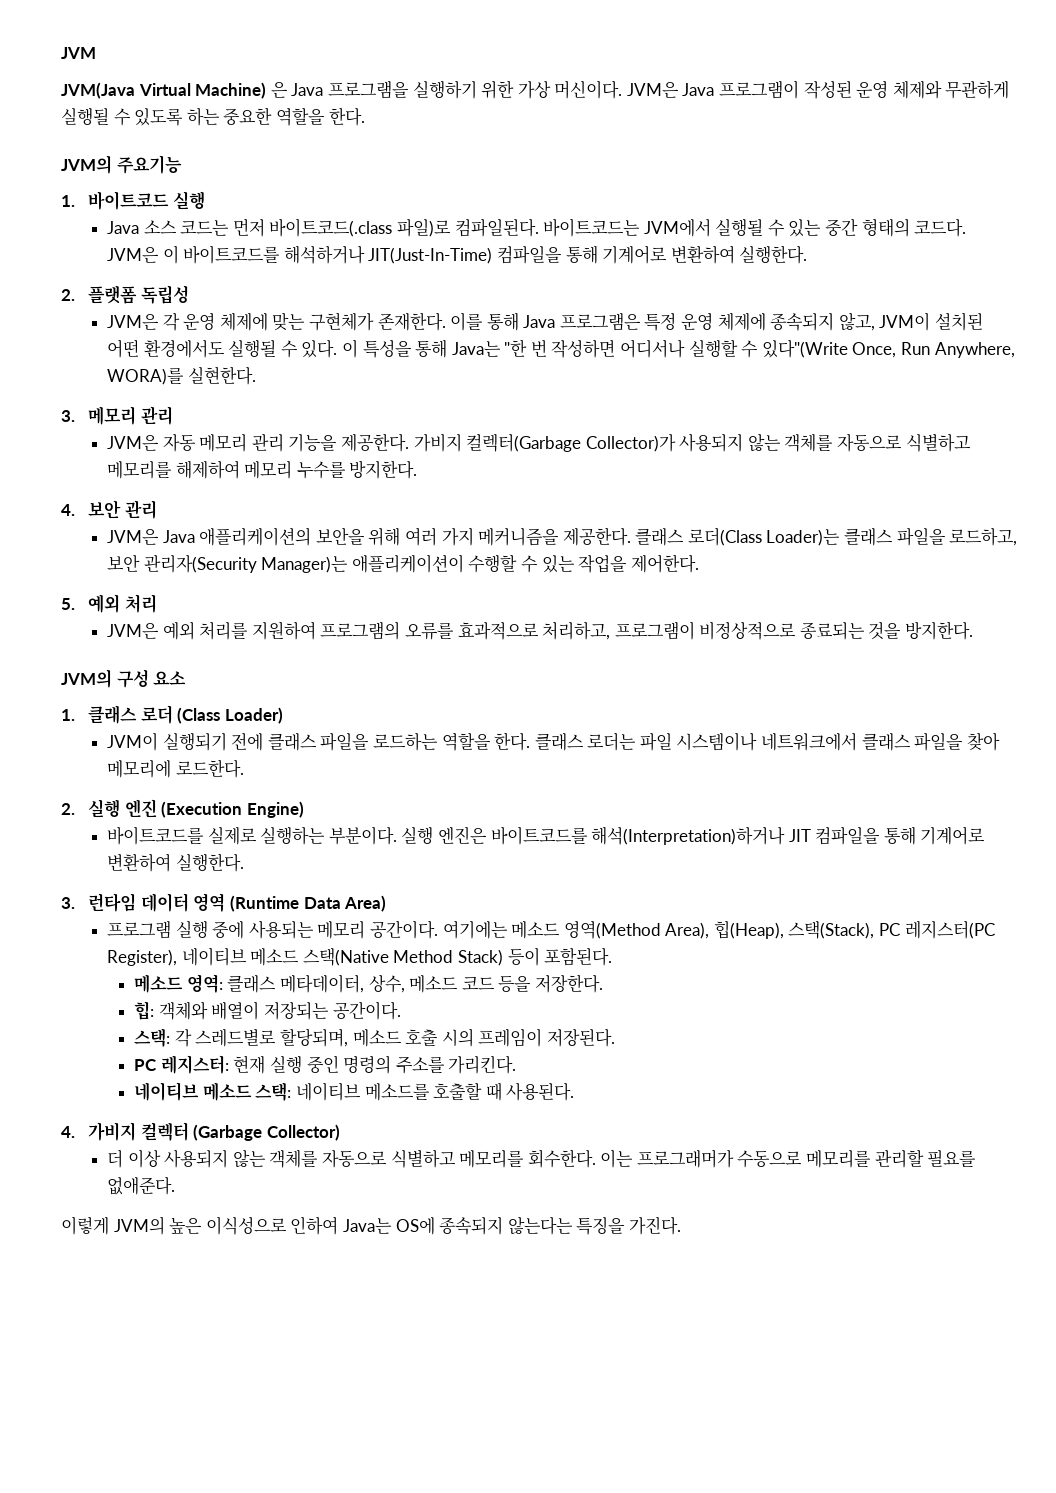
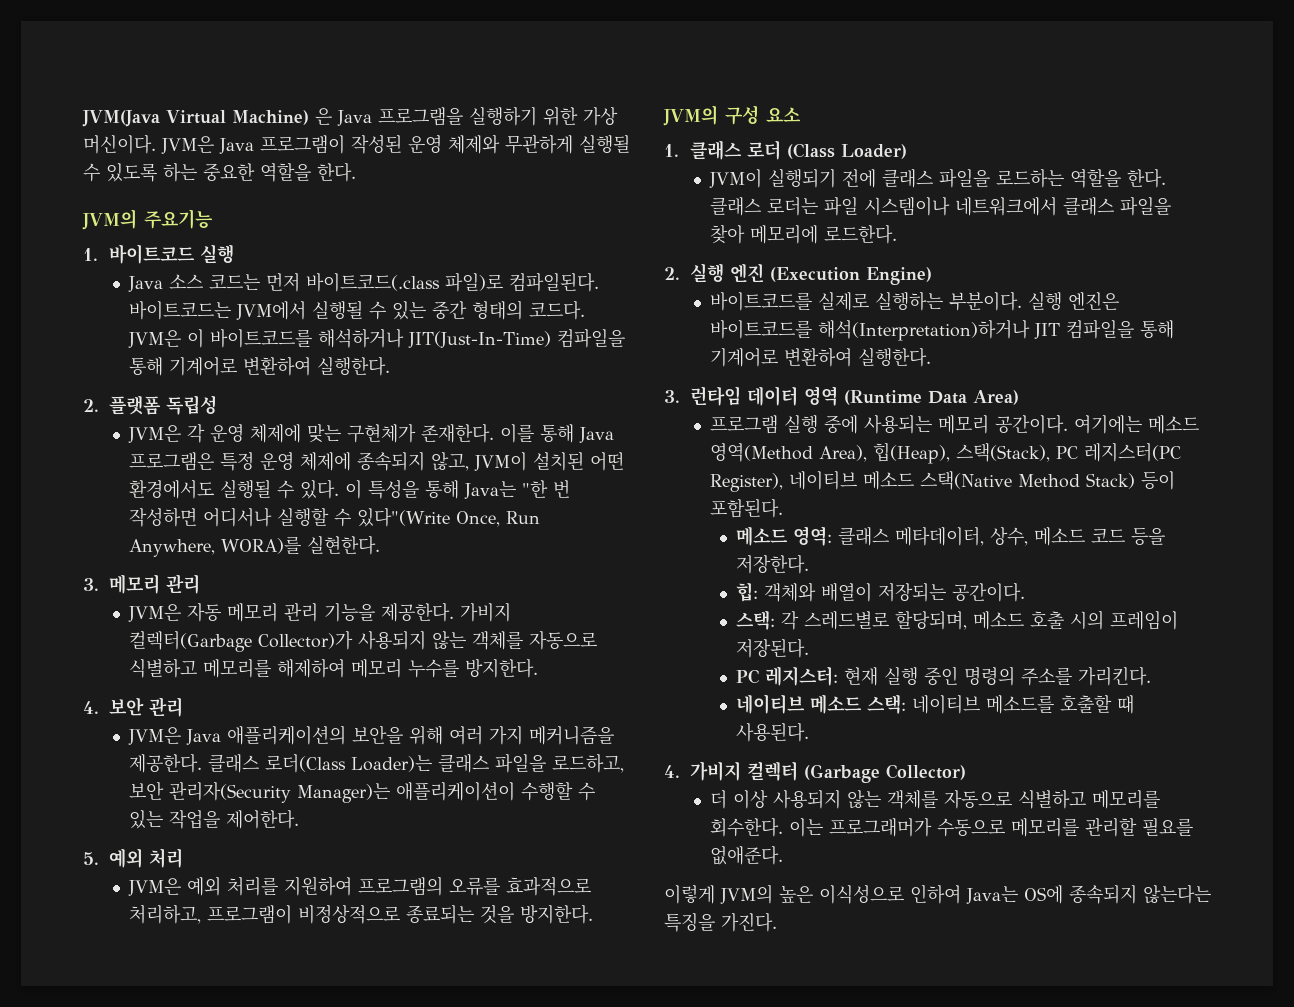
- JVM

